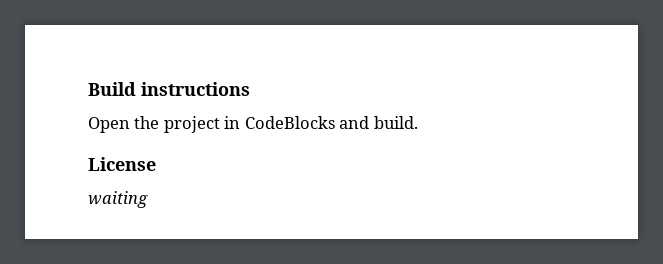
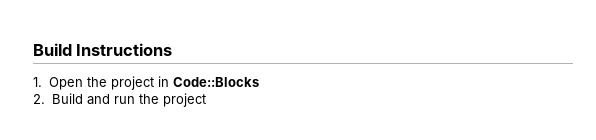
- Build instructions
- Open the project in CodeBlocks and build.
- License
- waiting
+ Build Instructions
+ 1. Open the project in Code::Blocks
+ 2. Build and run the project

